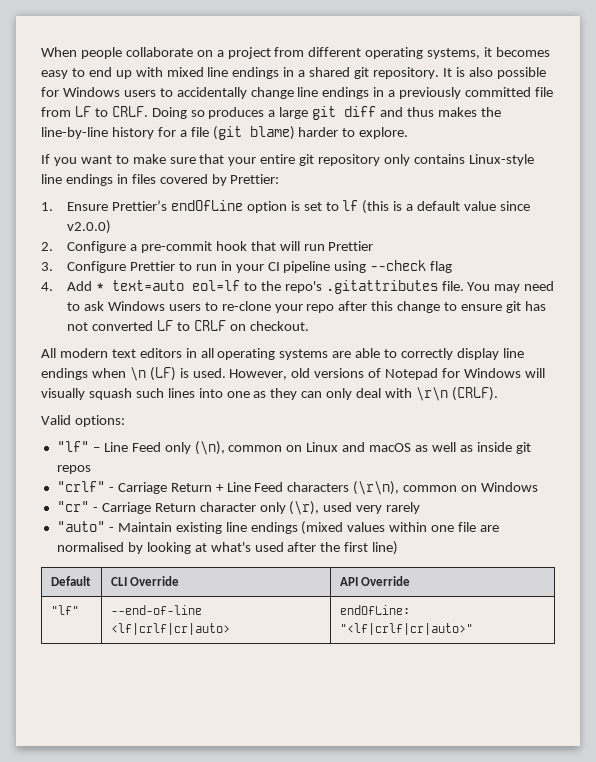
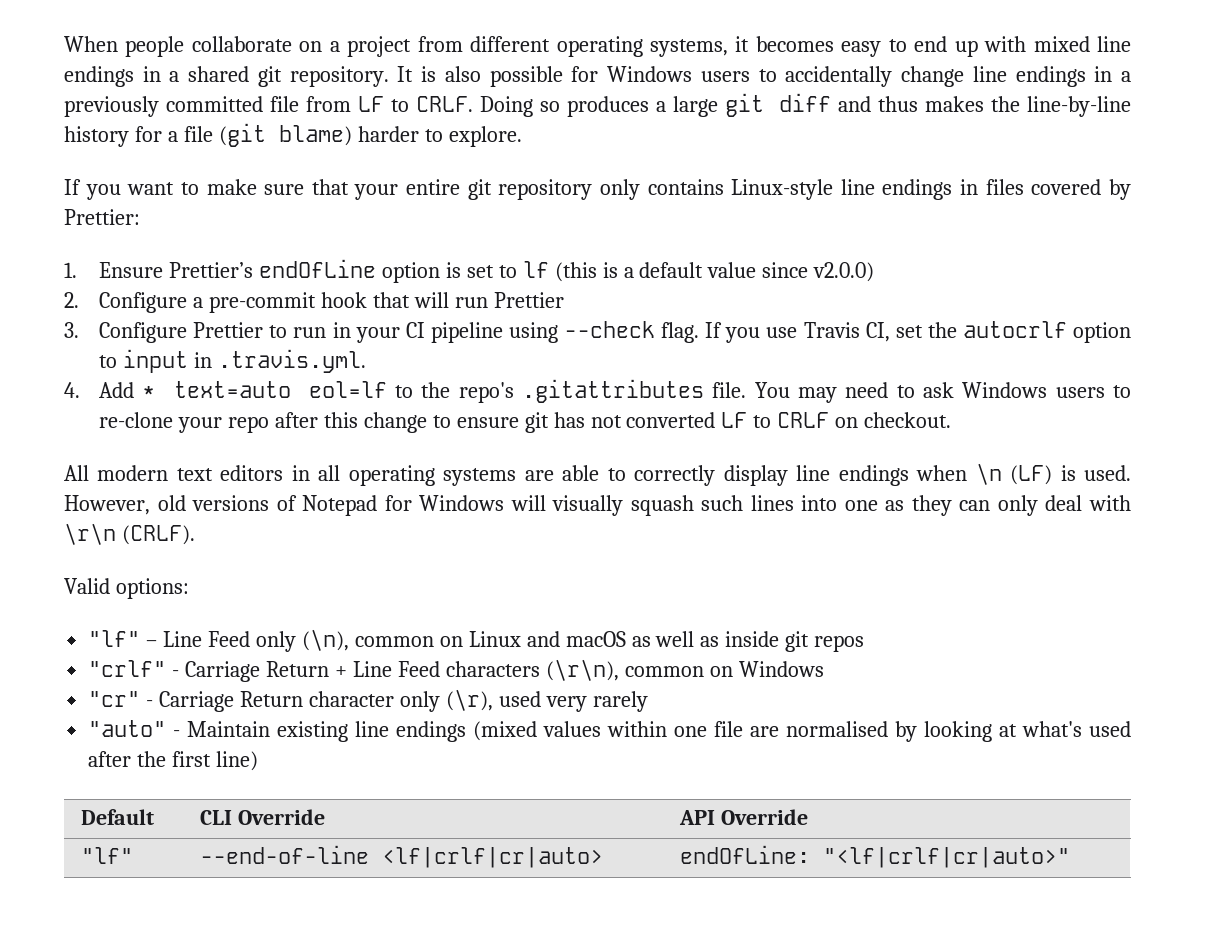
- 3. Configure Prettier to run in your CI pipeline using --check flag
+ 3. Configure Prettier to run in your CI pipeline using --check flag. If you use Travis CI, set the autocrlf option to input in .travis.yml.

